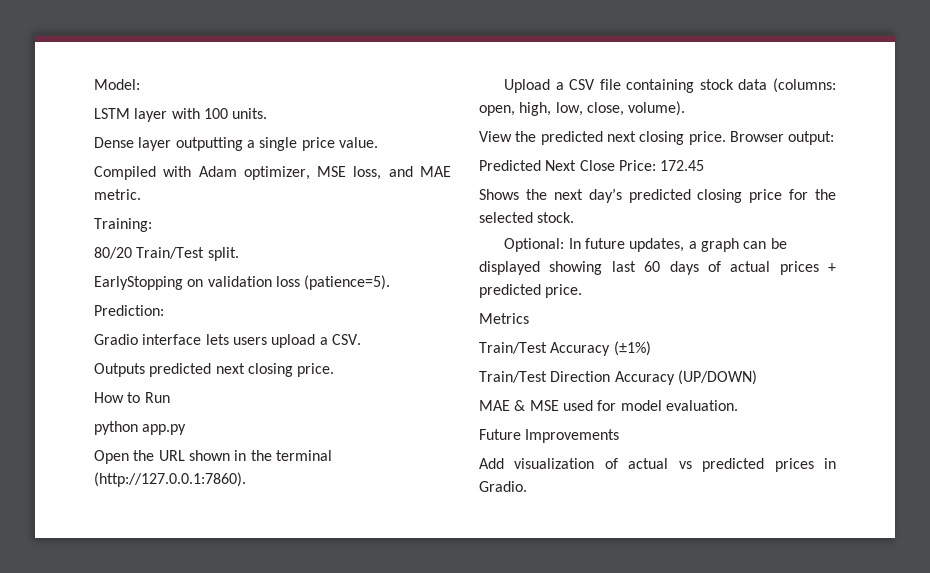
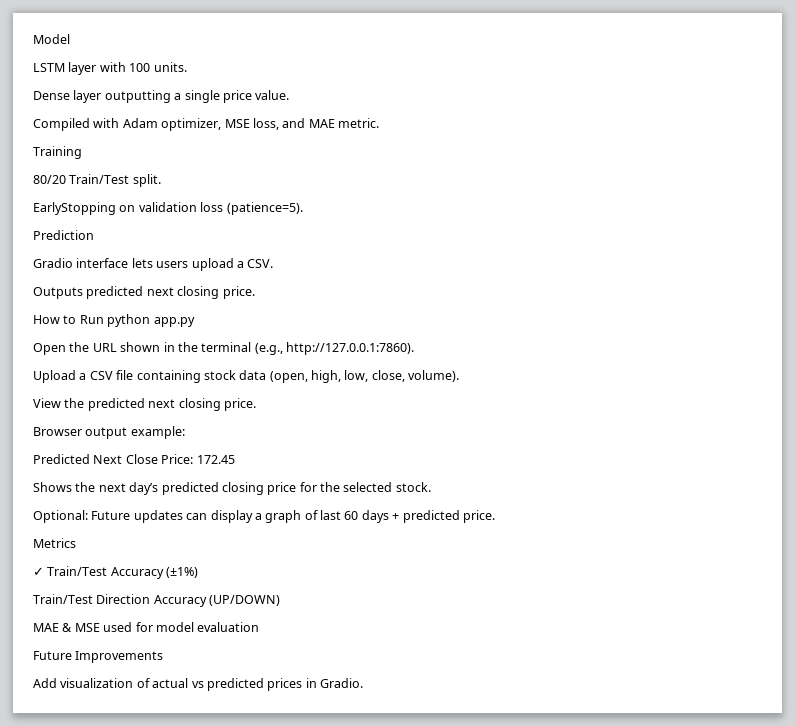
- Model:
+ Model
- Training:
+ Training
- Prediction:
+ Prediction
- How to Run
- python app.py
+ How to Run python app.py
- Open the URL shown in the terminal (http://127.0.0.1:7860).
+ Open the URL shown in the terminal (e.g., http://127.0.0.1:7860).
- Upload a CSV file containing stock data (columns: open, high, low, close, volume).
+ Upload a CSV file containing stock data (open, high, low, close, volume).
- View the predicted next closing price. Browser output:
+ View the predicted next closing price.
+ Browser output example:
- Optional: In future updates, a graph can be displayed showing last 60 days of actual prices + predicted price.
+ Optional: Future updates can display a graph of last 60 days + predicted price.
- Train/Test Accuracy (±1%)
+ ✓ Train/Test Accuracy (±1%)
- MAE & MSE used for model evaluation.
+ MAE & MSE used for model evaluation

